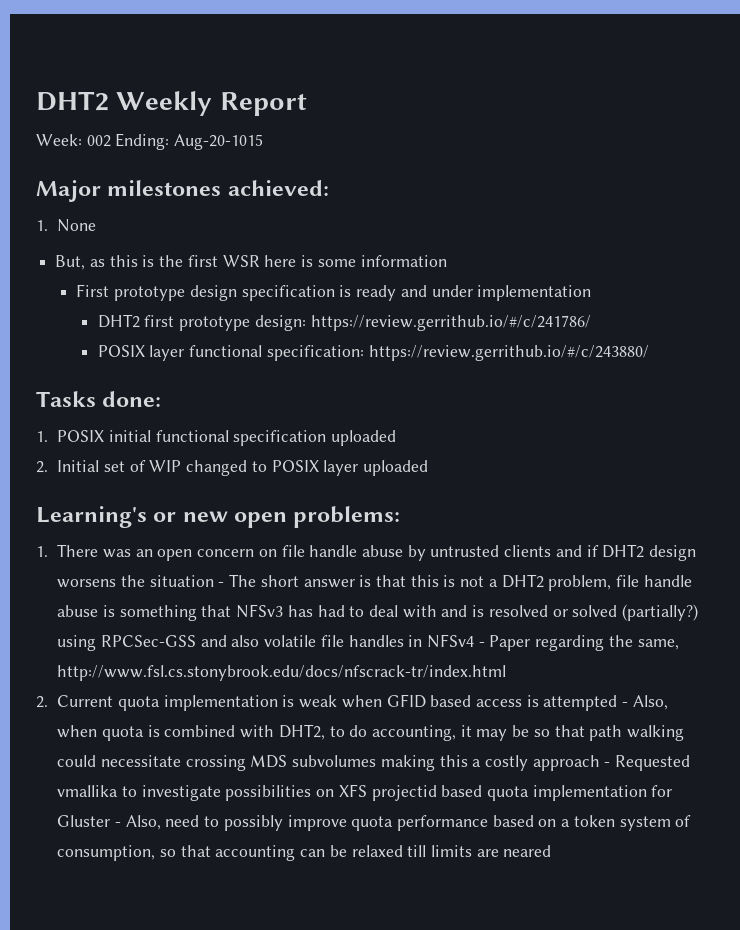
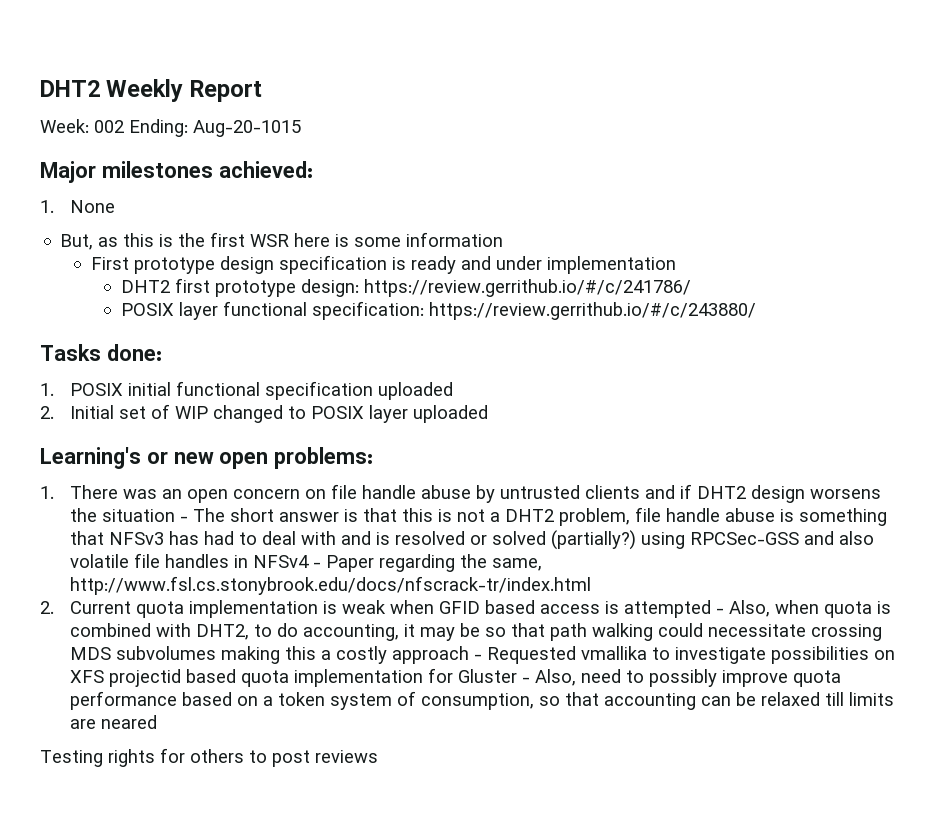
+ Testing rights for others to post reviews

